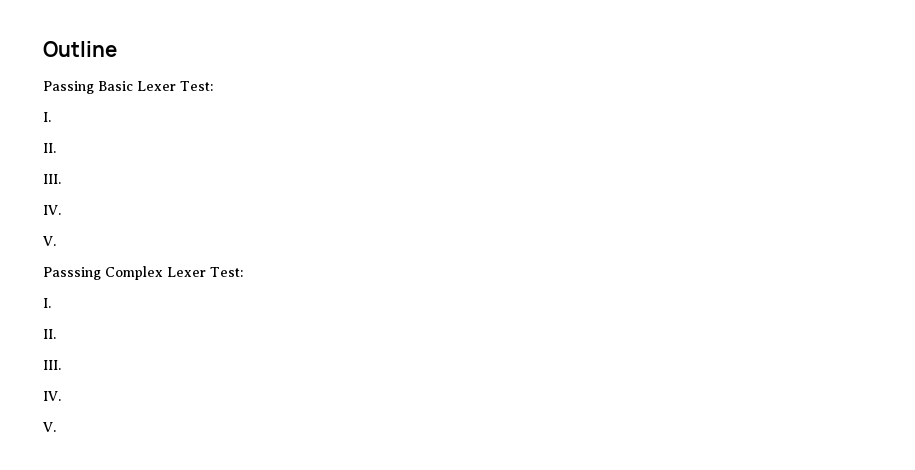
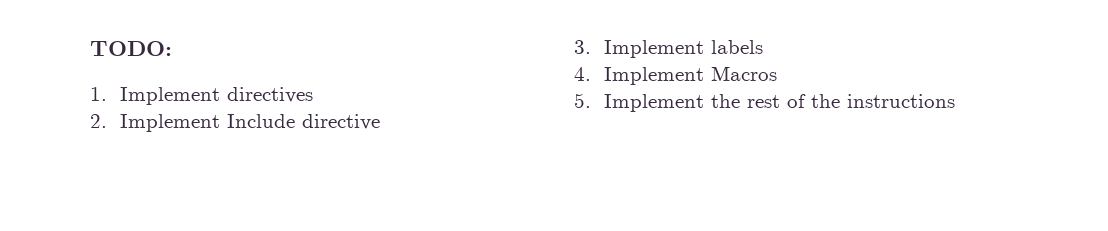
- Outline
- Passing Basic Lexer Test:
- I.
- II.
- III.
- IV.
- V.
- Passsing Complex Lexer Test:
- I.
- II.
- III.
- IV.
- V.
+ TODO:
+ 1. Implement directives
+ 2. Implement Include directive
+ 3. Implement labels
+ 4. Implement Macros
+ 5. Implement the rest of the instructions

